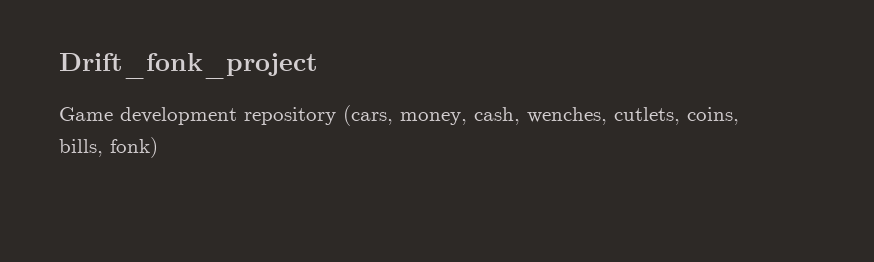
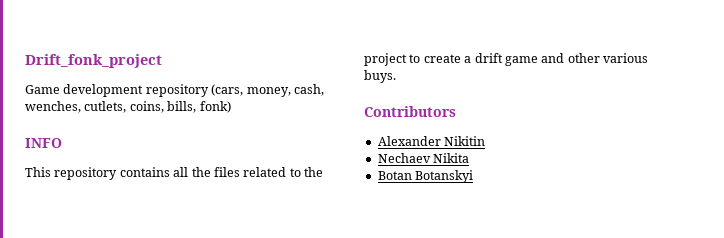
+ INFO
+ This repository contains all the files related to the project to create a drift game and other various buys.
+ Contributors
+ Alexander Nikitin
+ Nechaev Nikita
+ Botan Botanskyi

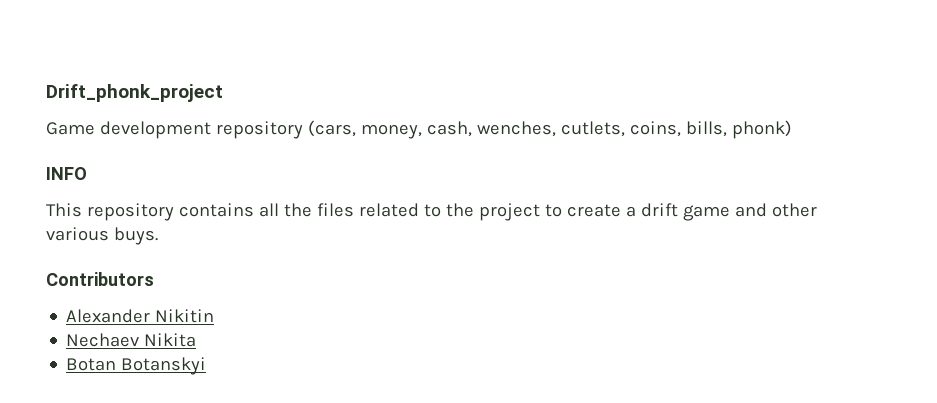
- Drift_fonk_project
+ Drift_phonk_project
- Game development repository (cars, money, cash, wenches, cutlets, coins, bills, fonk)
+ Game development repository (cars, money, cash, wenches, cutlets, coins, bills, phonk)

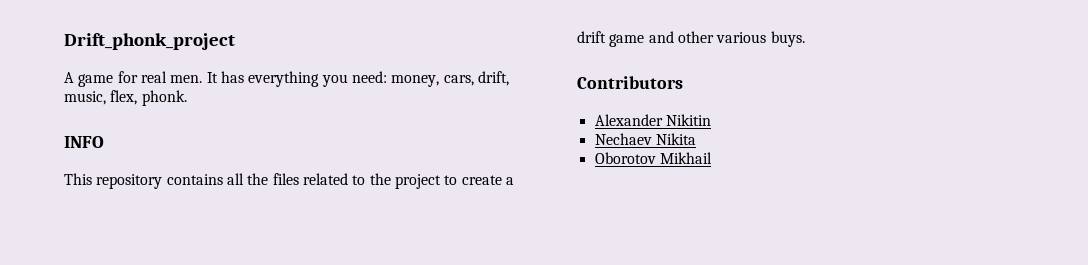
- Game development repository (cars, money, cash, wenches, cutlets, coins, bills, phonk)
+ A game for real men. It has everything you need: money, cars, drift, music, flex, phonk.
- Botan Botanskyi
+ Oborotov Mikhail

